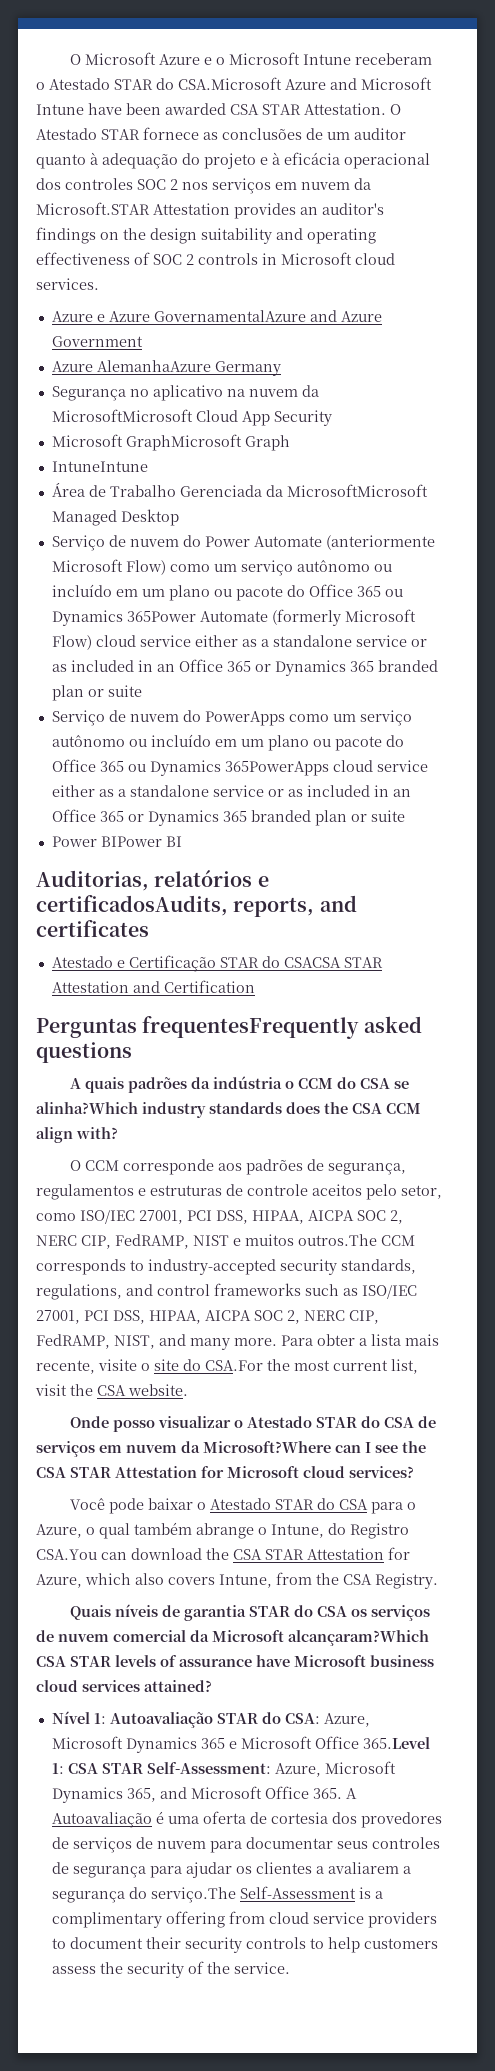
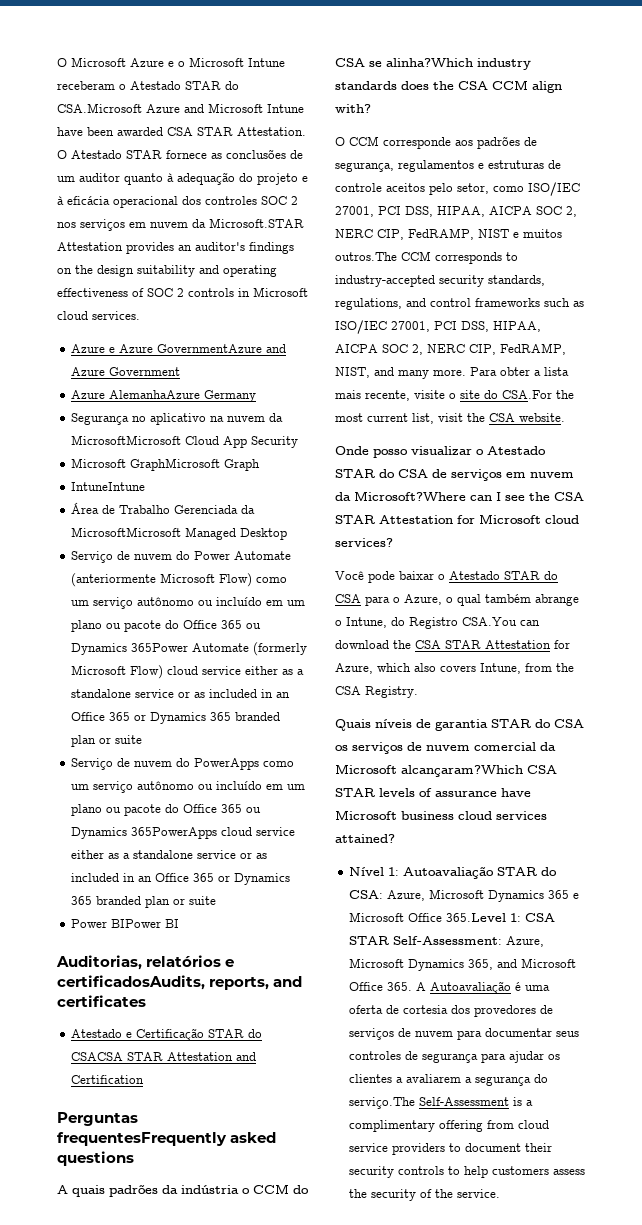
- Azure e Azure GovernamentalAzure and Azure Government
+ Azure e Azure GovernmentAzure and Azure Government

